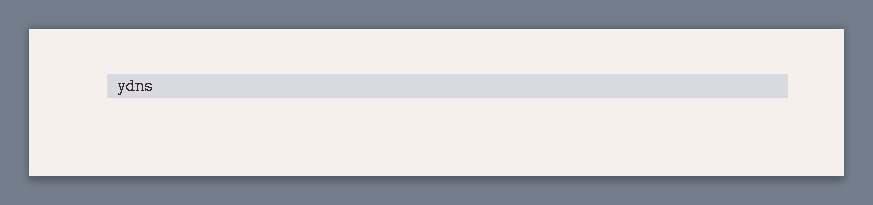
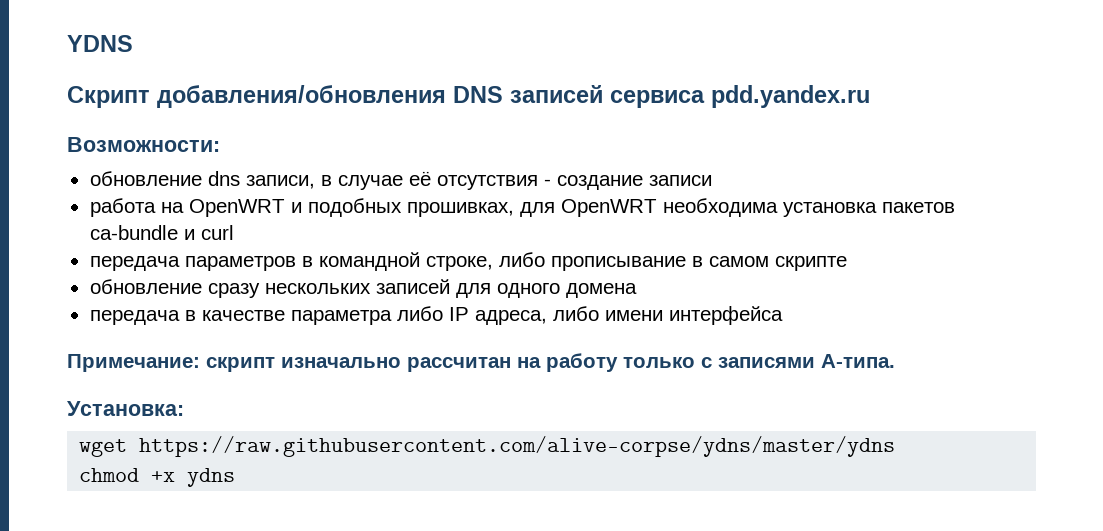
- ydns
+ YDNS
+ Скрипт добавления/обновления DNS записей сервиса pdd.yandex.ru
+ Возможности:
+ обновление dns записи, в случае её отсутствия - создание записи
+ работа на OpenWRT и подобных прошивках, для OpenWRT необходима установка пакетов ca-bundle и curl
+ передача параметров в командной строке, либо прописывание в самом скрипте
+ обновление сразу нескольких записей для одного домена
+ передача в качестве параметра либо IP адреса, либо имени интерфейса
+ Примечание: скрипт изначально рассчитан на работу только с записями A-типа.
+ Установка:
+ wget https://raw.githubusercontent.com/alive-corpse/ydns/master/ydns
+ chmod +x ydns

